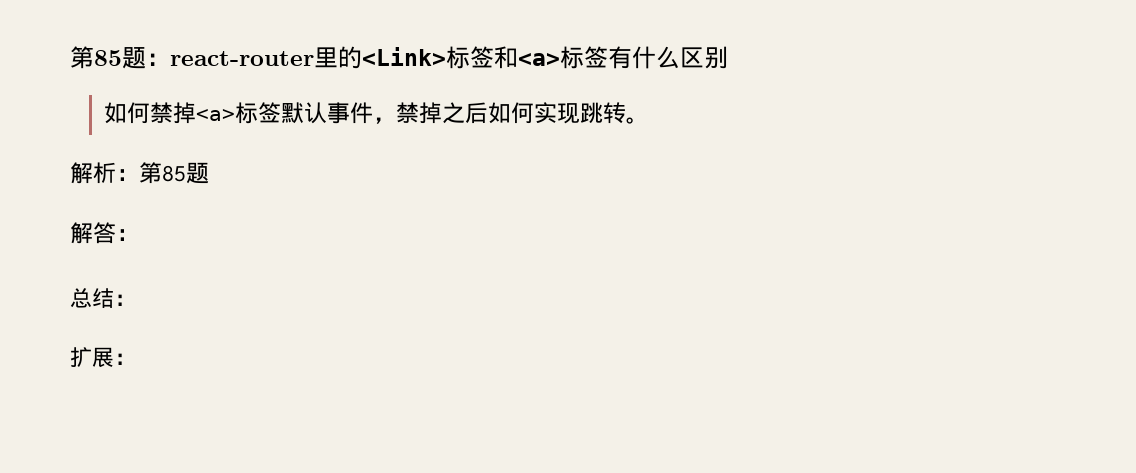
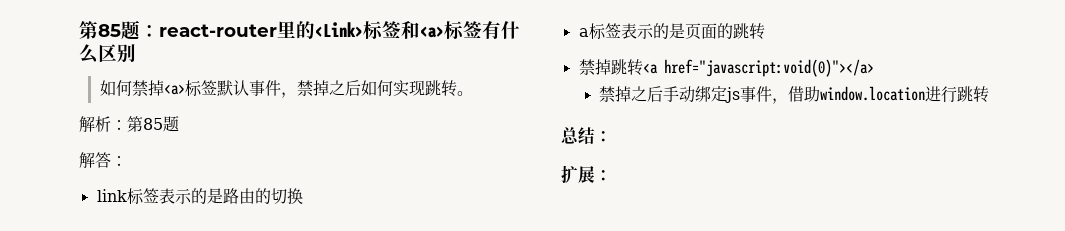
+ link标签表示的是路由的切换
+ a标签表示的是页面的跳转
+ 禁掉跳转<a href="javascript:void(0)"></a>
+ 禁掉之后手动绑定js事件，借助window.location进行跳转

